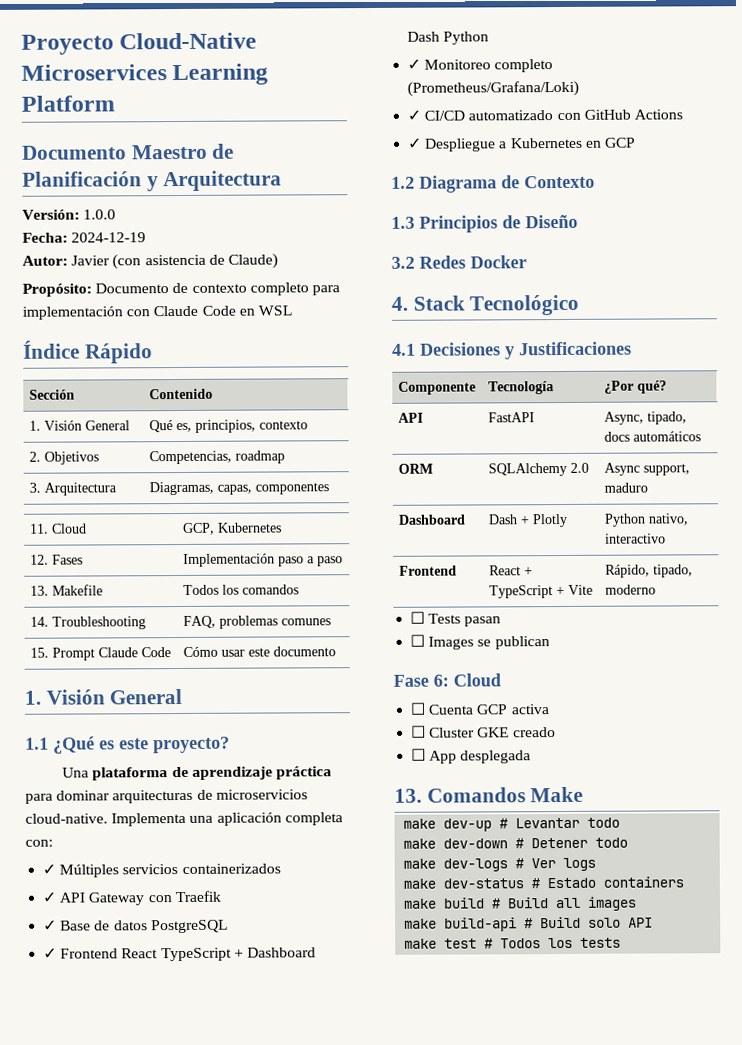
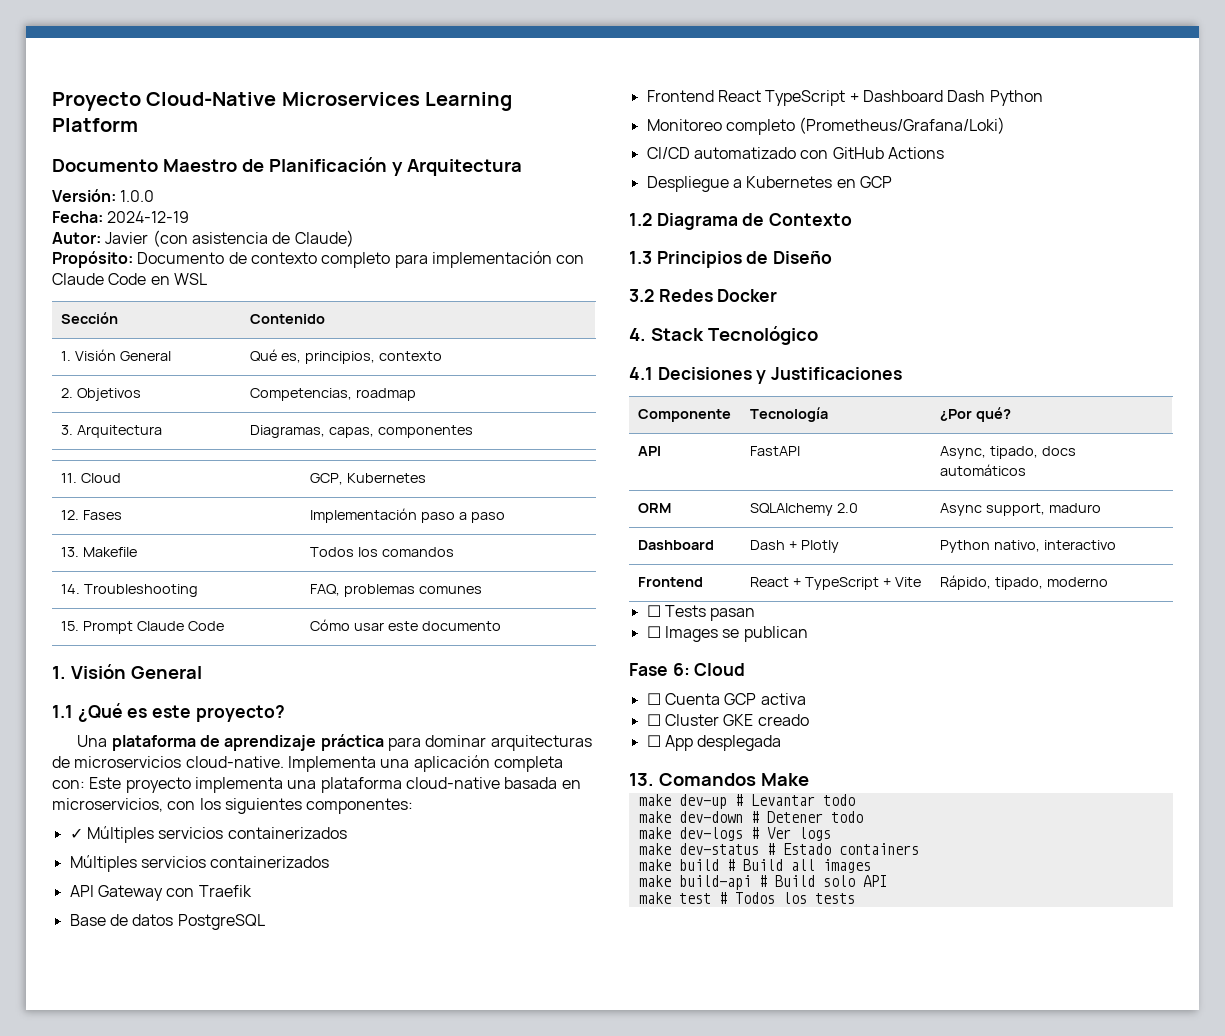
- Índice Rápido
- Implementa una aplicación completa con:
+ Implementa una aplicación completa con: Este proyecto implementa una plataforma cloud-native basada en microservicios, con los siguientes componentes:
  ✓ Múltiples servicios containerizados
- ✓ API Gateway con Traefik
+ Múltiples servicios containerizados
+ API Gateway con Traefik
- ✓ Base de datos PostgreSQL
+ Base de datos PostgreSQL
- ✓ Frontend React TypeScript + Dashboard Dash Python
+ Frontend React TypeScript + Dashboard Dash Python
- ✓ Monitoreo completo (Prometheus/Grafana/Loki)
+ Monitoreo completo (Prometheus/Grafana/Loki)
- ✓ CI/CD automatizado con GitHub Actions
+ CI/CD automatizado con GitHub Actions
- ✓ Despliegue a Kubernetes en GCP
+ Despliegue a Kubernetes en GCP

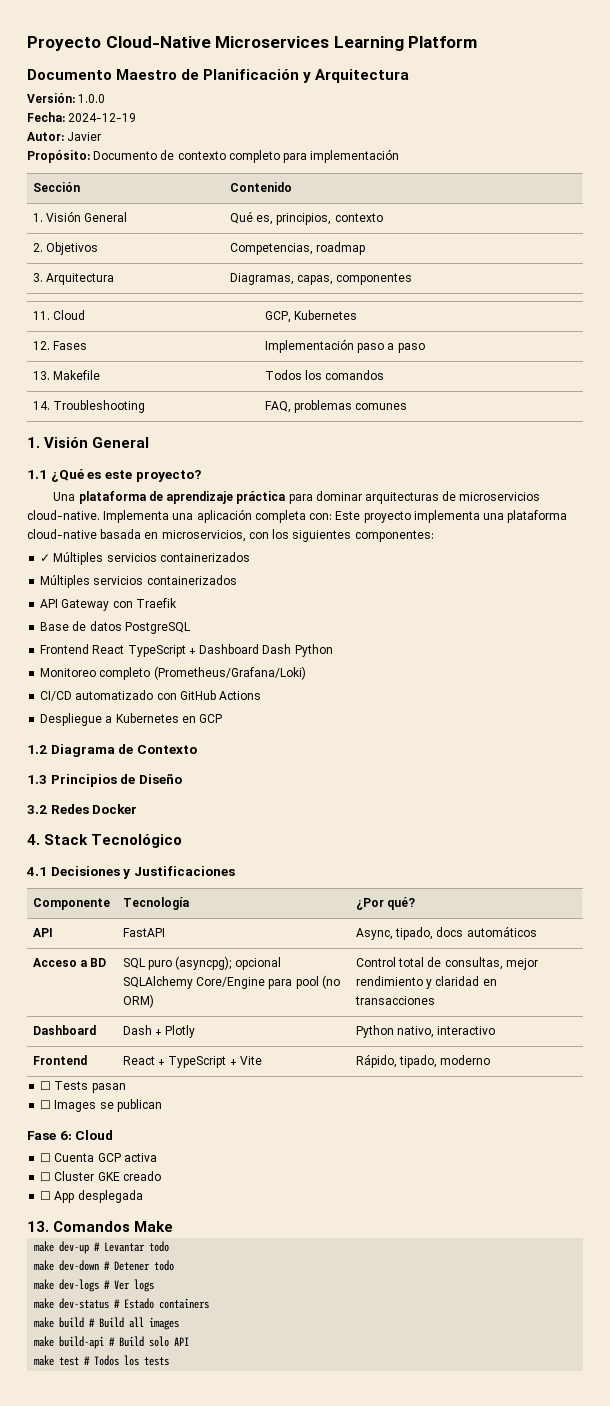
- Autor: Javier (con asistencia de Claude)
+ Autor: Javier
- Propósito: Documento de contexto completo para implementación con Claude Code en WSL
+ Propósito: Documento de contexto completo para implementación
- 15. Prompt Claude Code | Cómo usar este documento
- ORM | SQLAlchemy 2.0 | Async support, maduro
+ Acceso a BD | SQL puro (asyncpg); opcional SQLAlchemy Core/Engine para pool (no ORM) | Control total de consultas, mejor rendimiento y claridad en transacciones

